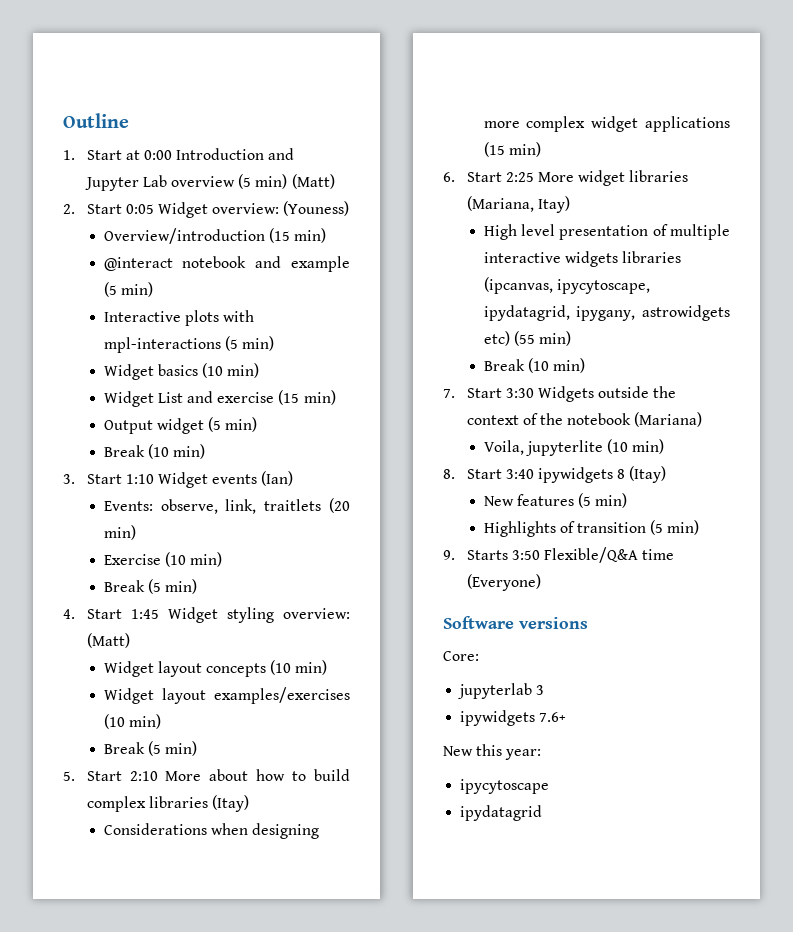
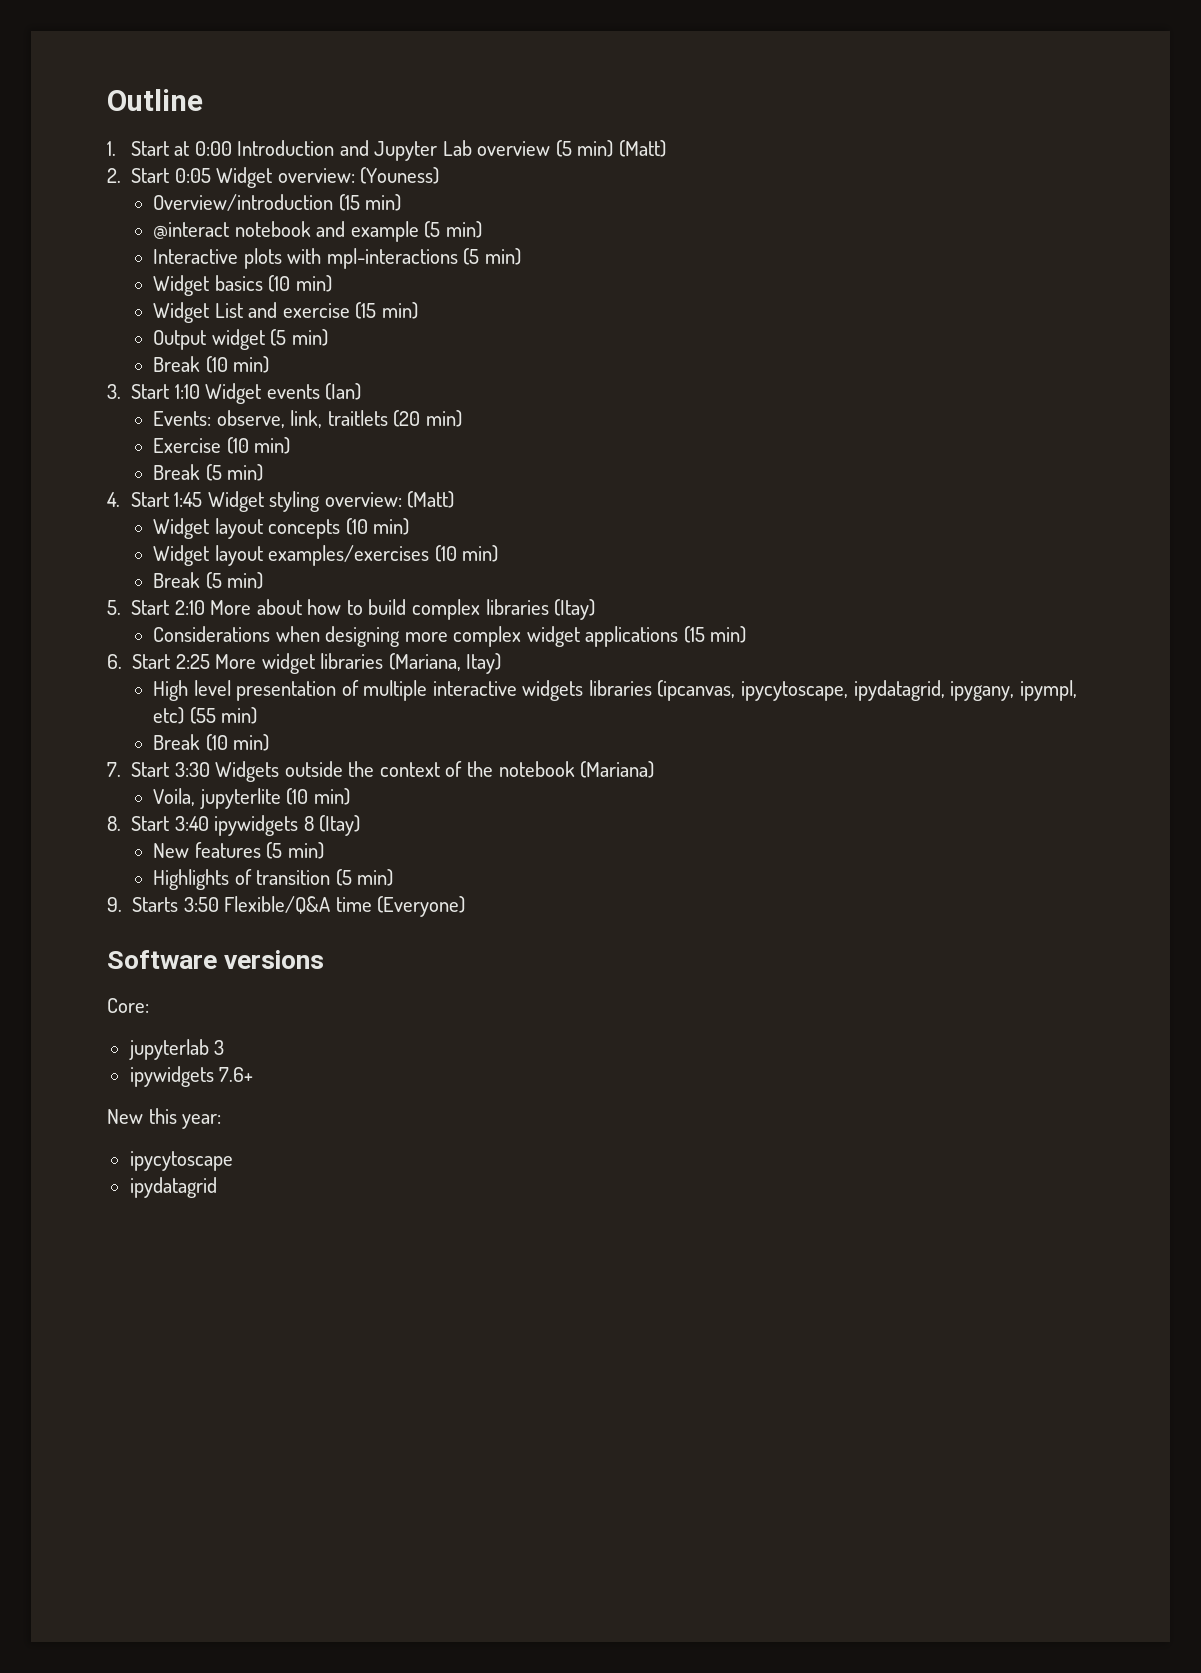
- High level presentation of multiple interactive widgets libraries (ipcanvas, ipycytoscape, ipydatagrid, ipygany, astrowidgets etc) (55 min)
+ High level presentation of multiple interactive widgets libraries (ipcanvas, ipycytoscape, ipydatagrid, ipygany, ipympl, etc) (55 min)

